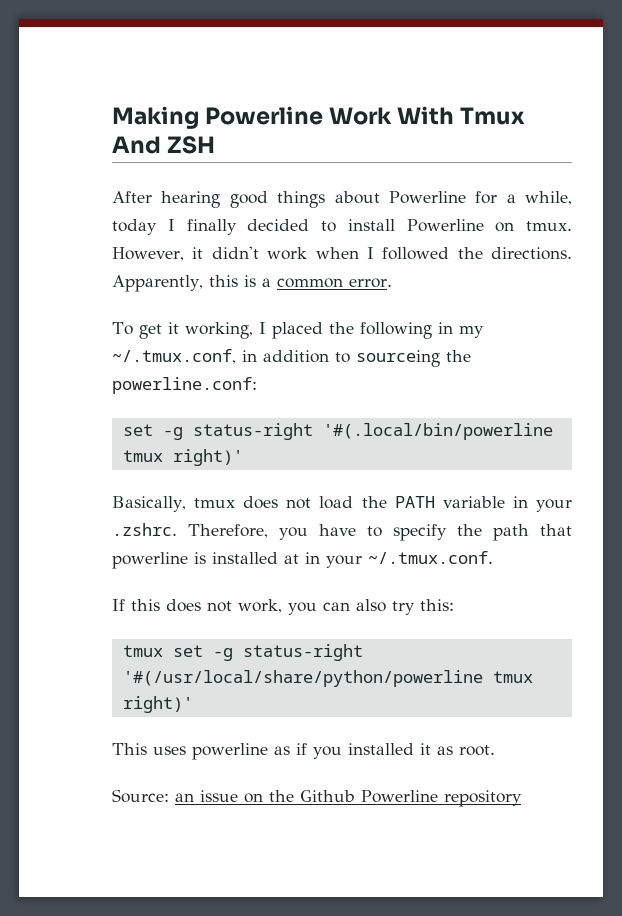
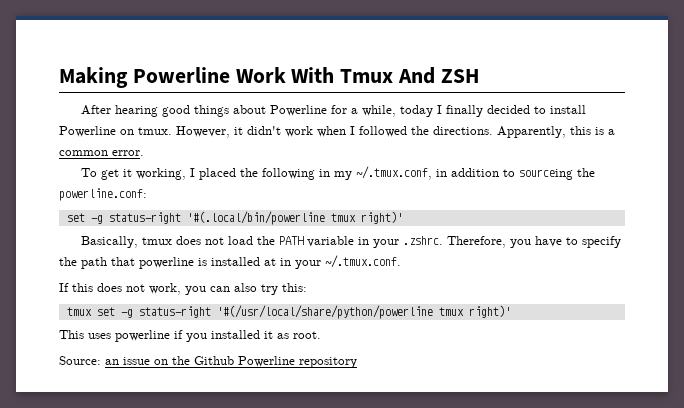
- This uses powerline as if you installed it as root.
+ This uses powerline if you installed it as root.

